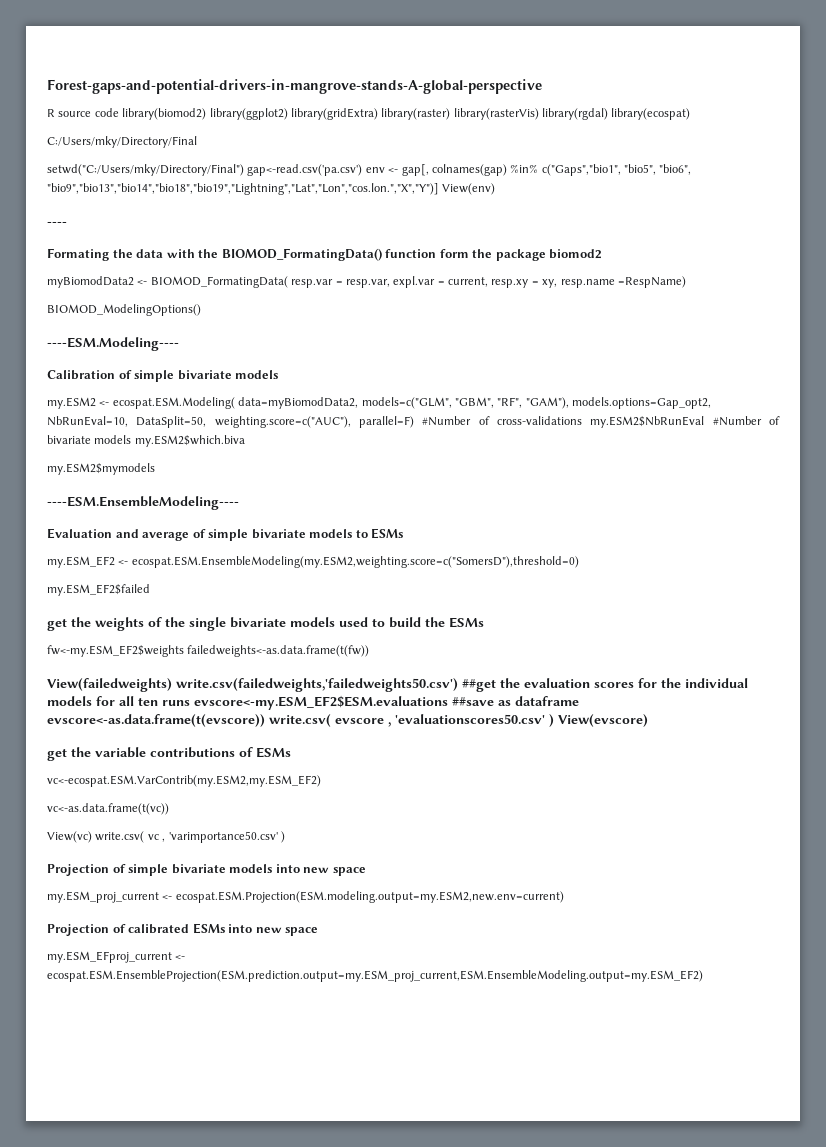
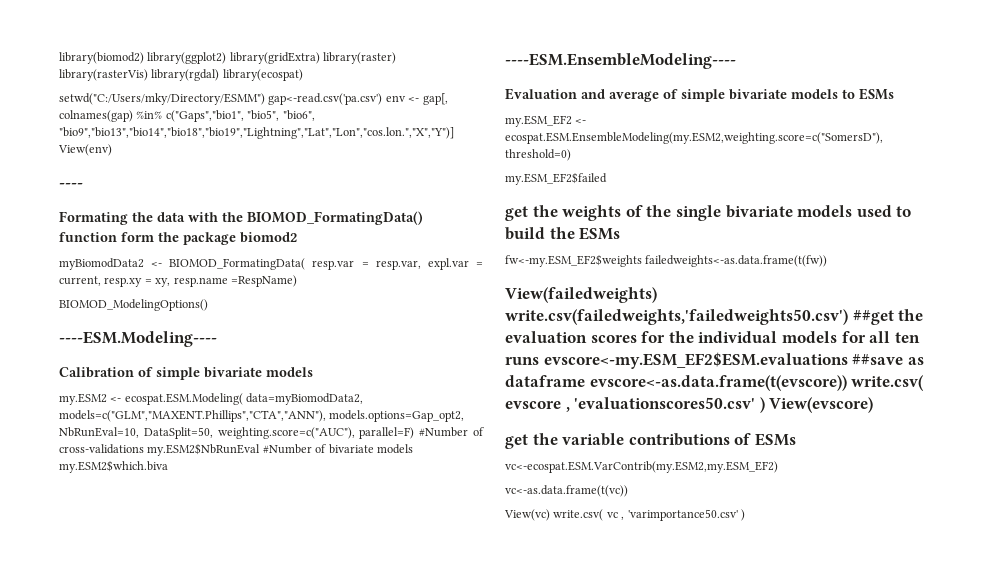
- Forest-gaps-and-potential-drivers-in-mangrove-stands-A-global-perspective
- R source code library(biomod2) library(ggplot2) library(gridExtra) library(raster) library(rasterVis) library(rgdal) library(ecospat)
+ library(biomod2) library(ggplot2) library(gridExtra) library(raster) library(rasterVis) library(rgdal) library(ecospat)
- C:/Users/mky/Directory/Final
- setwd("C:/Users/mky/Directory/Final") gap<-read.csv('pa.csv') env <- gap[, colnames(gap) %in% c("Gaps","bio1", "bio5", "bio6", "bio9","bio13","bio14","bio18","bio19","Lightning","Lat","Lon","cos.lon.","X","Y")] View(env)
+ setwd("C:/Users/mky/Directory/ESMM") gap<-read.csv('pa.csv') env <- gap[, colnames(gap) %in% c("Gaps","bio1", "bio5", "bio6", "bio9","bio13","bio14","bio18","bio19","Lightning","Lat","Lon","cos.lon.","X","Y")] View(env)
- my.ESM2 <- ecospat.ESM.Modeling( data=myBiomodData2, models=c("GLM", "GBM", "RF", "GAM"), models.options=Gap_opt2, NbRunEval=10, DataSplit=50, weighting.score=c("AUC"), parallel=F) #Number of cross-validations my.ESM2$NbRunEval #Number of bivariate models my.ESM2$which.biva
+ my.ESM2 <- ecospat.ESM.Modeling( data=myBiomodData2, models=c("GLM","MAXENT.Phillips","CTA","ANN"), models.options=Gap_opt2, NbRunEval=10, DataSplit=50, weighting.score=c("AUC"), parallel=F) #Number of cross-validations my.ESM2$NbRunEval #Number of bivariate models my.ESM2$which.biva
- my.ESM2$mymodels
- Projection of simple bivariate models into new space
- my.ESM_proj_current <- ecospat.ESM.Projection(ESM.modeling.output=my.ESM2,new.env=current)
- Projection of calibrated ESMs into new space
- my.ESM_EFproj_current <- ecospat.ESM.EnsembleProjection(ESM.prediction.output=my.ESM_proj_current,ESM.EnsembleModeling.output=my.ESM_EF2)

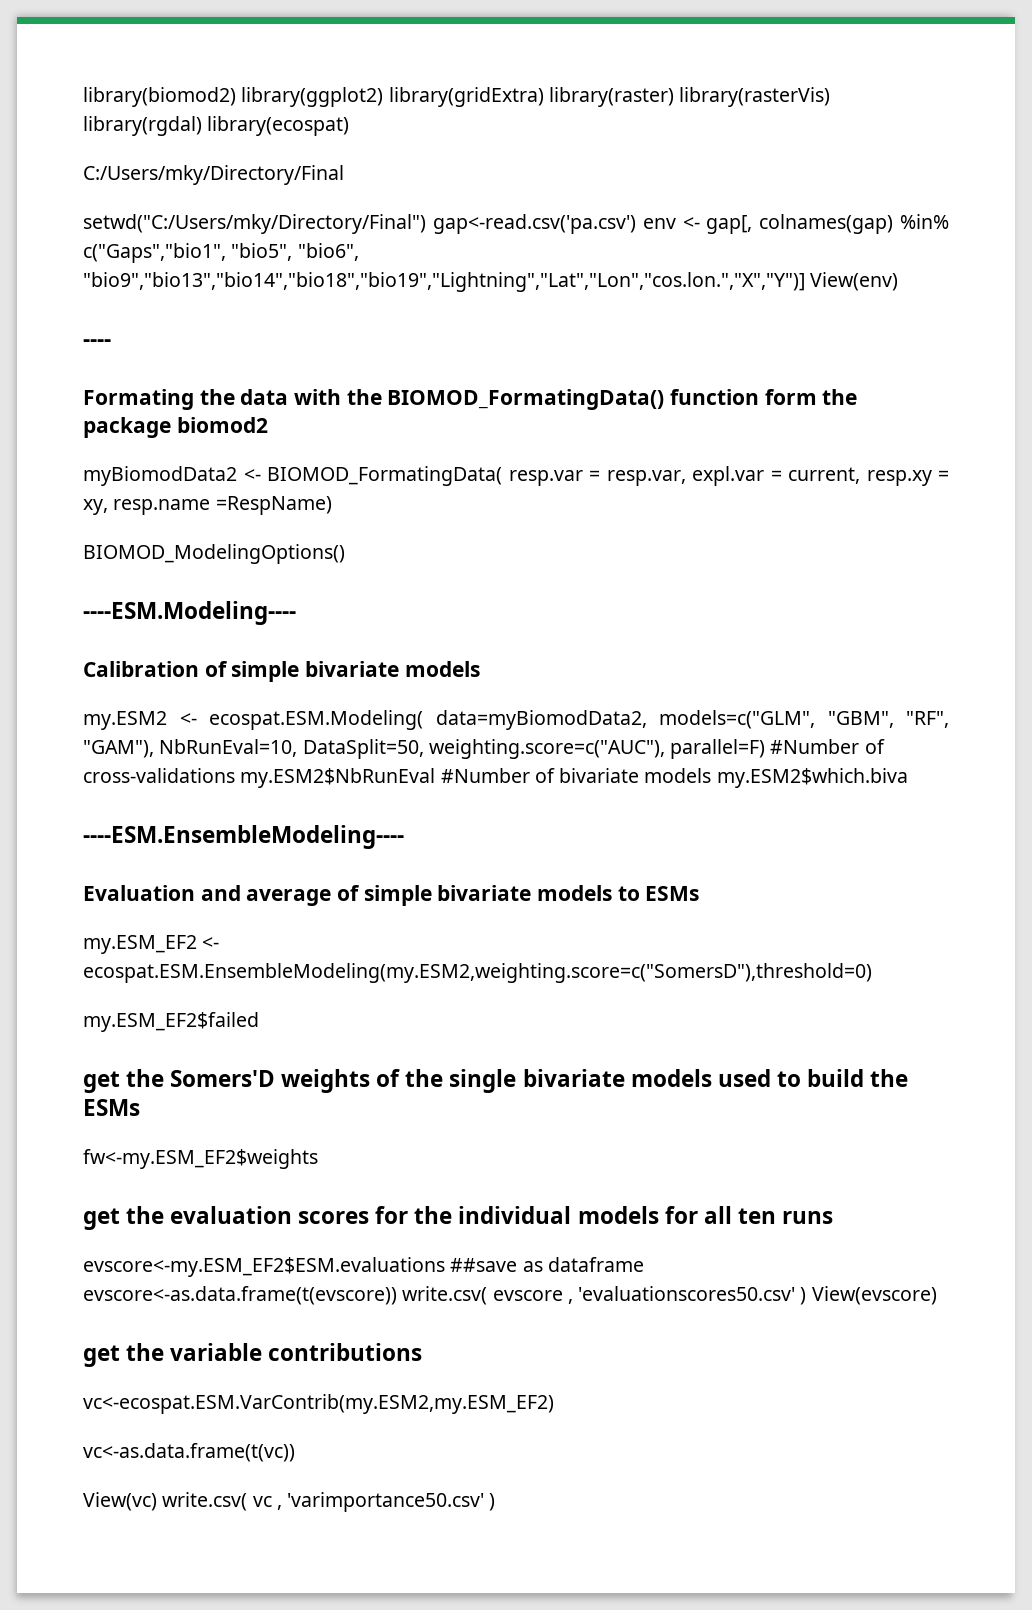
- setwd("C:/Users/mky/Directory/ESMM") gap<-read.csv('pa.csv') env <- gap[, colnames(gap) %in% c("Gaps","bio1", "bio5", "bio6", "bio9","bio13","bio14","bio18","bio19","Lightning","Lat","Lon","cos.lon.","X","Y")] View(env)
+ C:/Users/mky/Directory/Final
+ setwd("C:/Users/mky/Directory/Final") gap<-read.csv('pa.csv') env <- gap[, colnames(gap) %in% c("Gaps","bio1", "bio5", "bio6", "bio9","bio13","bio14","bio18","bio19","Lightning","Lat","Lon","cos.lon.","X","Y")] View(env)
- my.ESM2 <- ecospat.ESM.Modeling( data=myBiomodData2, models=c("GLM","MAXENT.Phillips","CTA","ANN"), models.options=Gap_opt2, NbRunEval=10, DataSplit=50, weighting.score=c("AUC"), parallel=F) #Number of cross-validations my.ESM2$NbRunEval #Number of bivariate models my.ESM2$which.biva
+ my.ESM2 <- ecospat.ESM.Modeling( data=myBiomodData2, models=c("GLM", "GBM", "RF", "GAM"), NbRunEval=10, DataSplit=50, weighting.score=c("AUC"), parallel=F) #Number of cross-validations my.ESM2$NbRunEval #Number of bivariate models my.ESM2$which.biva
- get the weights of the single bivariate models used to build the ESMs
+ get the Somers'D weights of the single bivariate models used to build the ESMs
- fw<-my.ESM_EF2$weights failedweights<-as.data.frame(t(fw))
- View(failedweights) write.csv(failedweights,'failedweights50.csv') ##get the evaluation scores for the individual models for all ten runs evscore<-my.ESM_EF2$ESM.evaluations ##save as dataframe evscore<-as.data.frame(t(evscore)) write.csv( evscore , 'evaluationscores50.csv' ) View(evscore)
+ fw<-my.ESM_EF2$weights
+ get the evaluation scores for the individual models for all ten runs
+ evscore<-my.ESM_EF2$ESM.evaluations ##save as dataframe evscore<-as.data.frame(t(evscore)) write.csv( evscore , 'evaluationscores50.csv' ) View(evscore)
- get the variable contributions of ESMs
+ get the variable contributions

